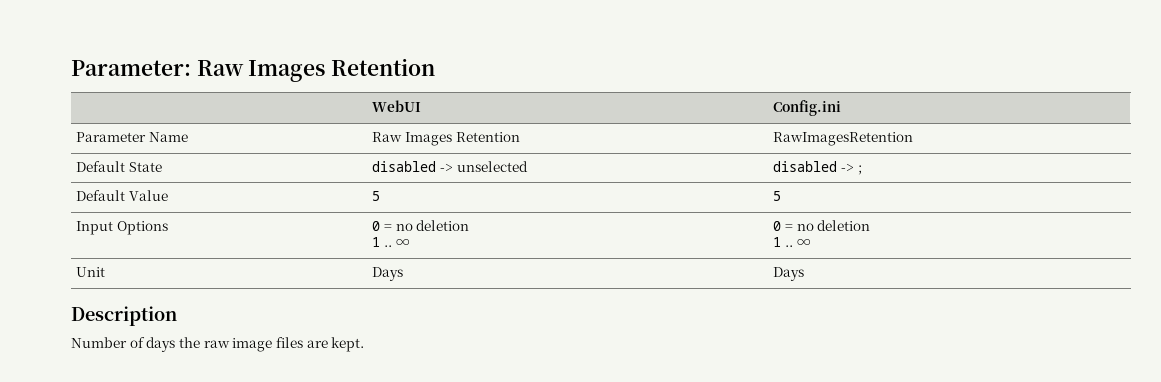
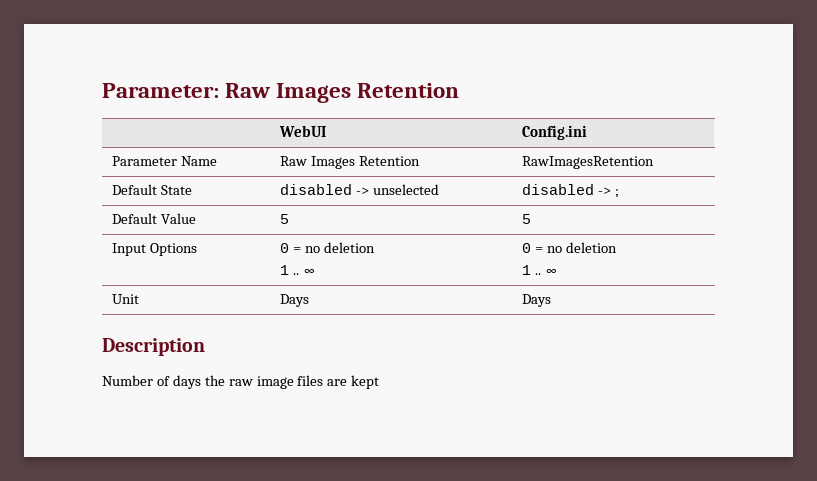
- Number of days the raw image files are kept.
+ Number of days the raw image files are kept

